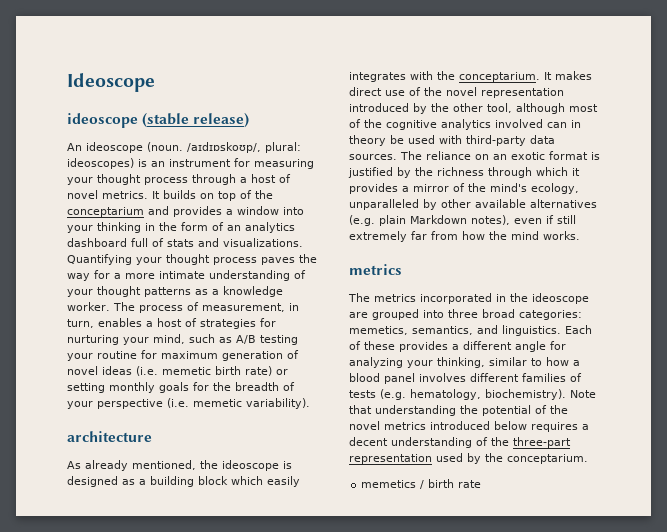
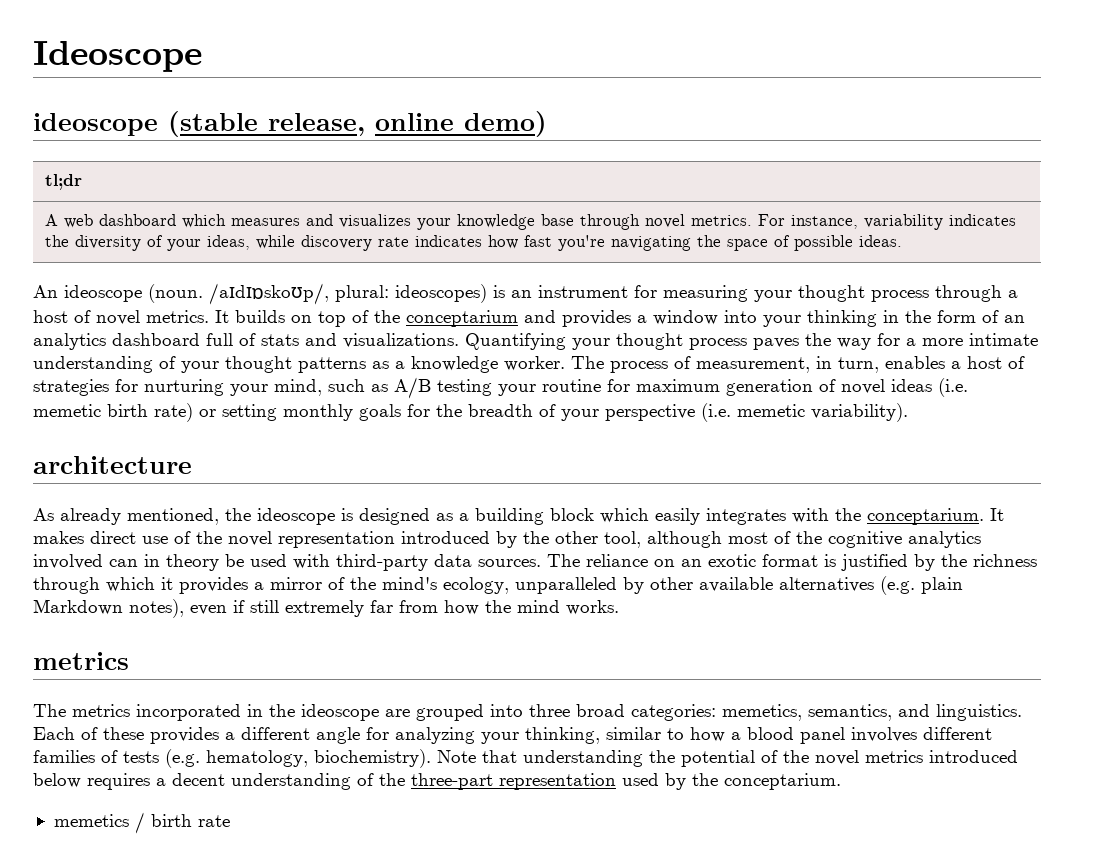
- ideoscope (stable release)
+ ideoscope (stable release, online demo)
+ tl;dr
+ A web dashboard which measures and visualizes your knowledge base through novel metrics. For instance, variability indicates the diversity of your ideas, while discovery rate indicates how fast you're navigating the space of possible ideas.

